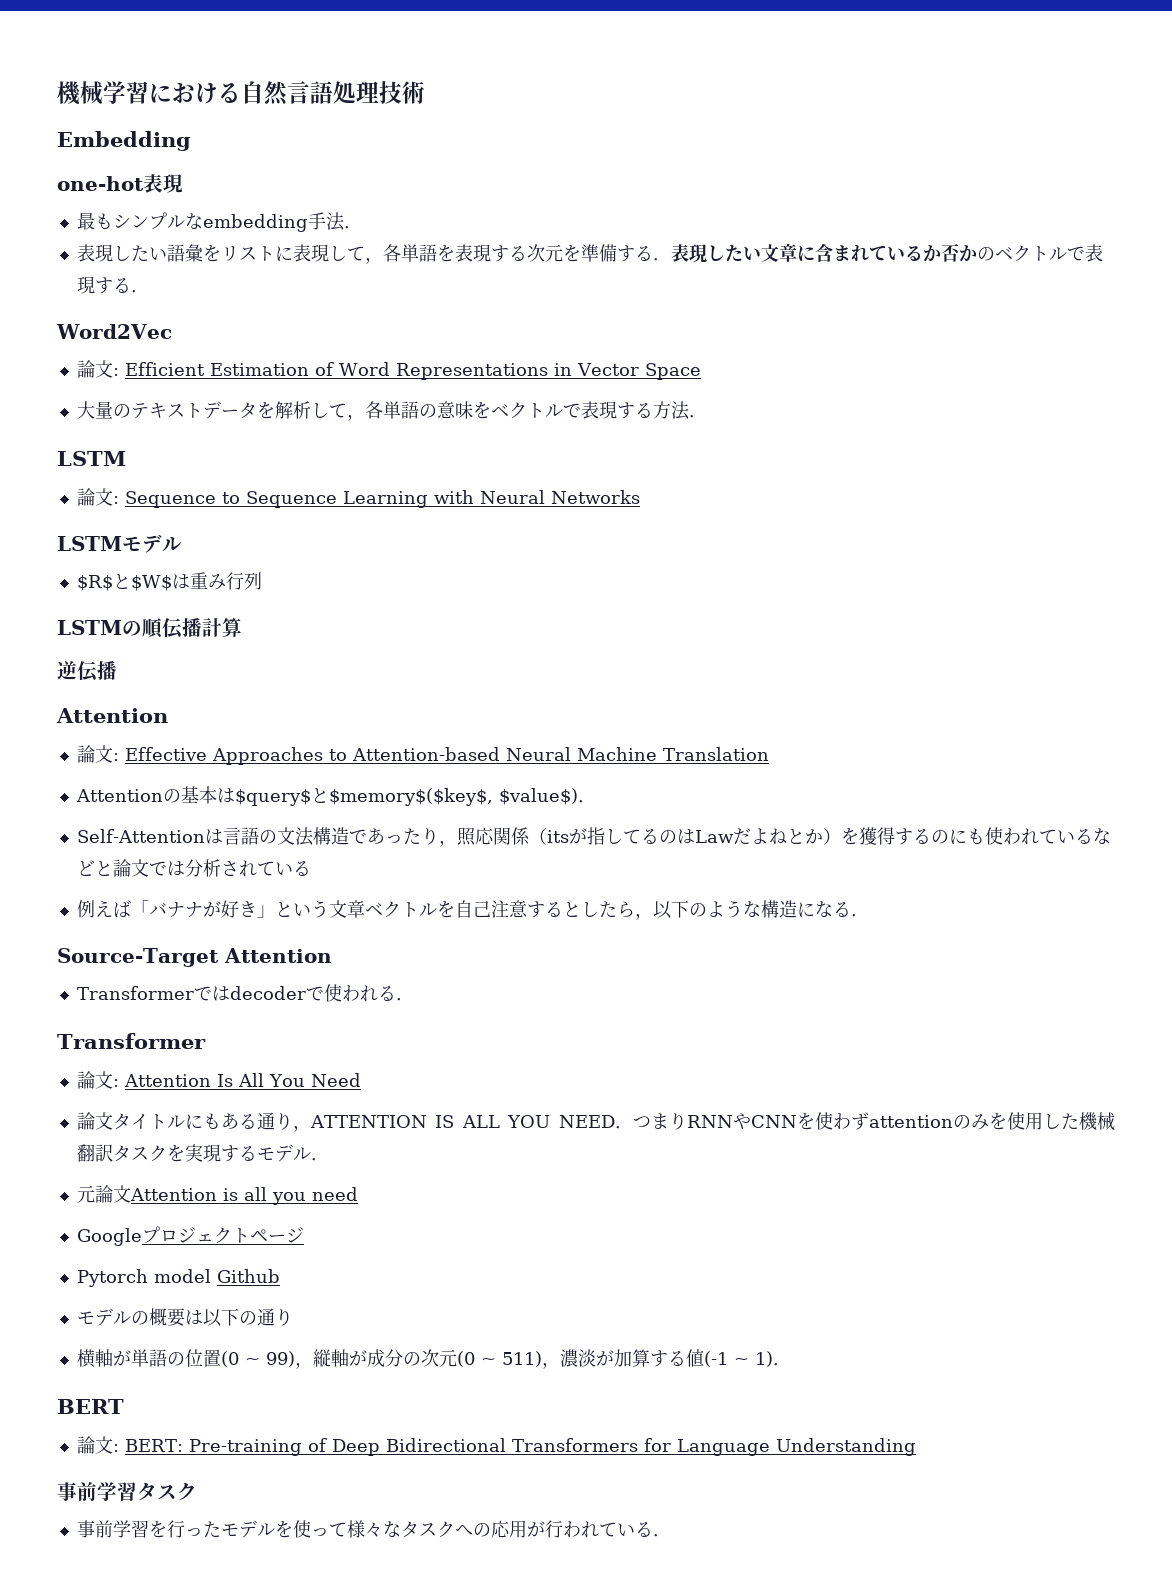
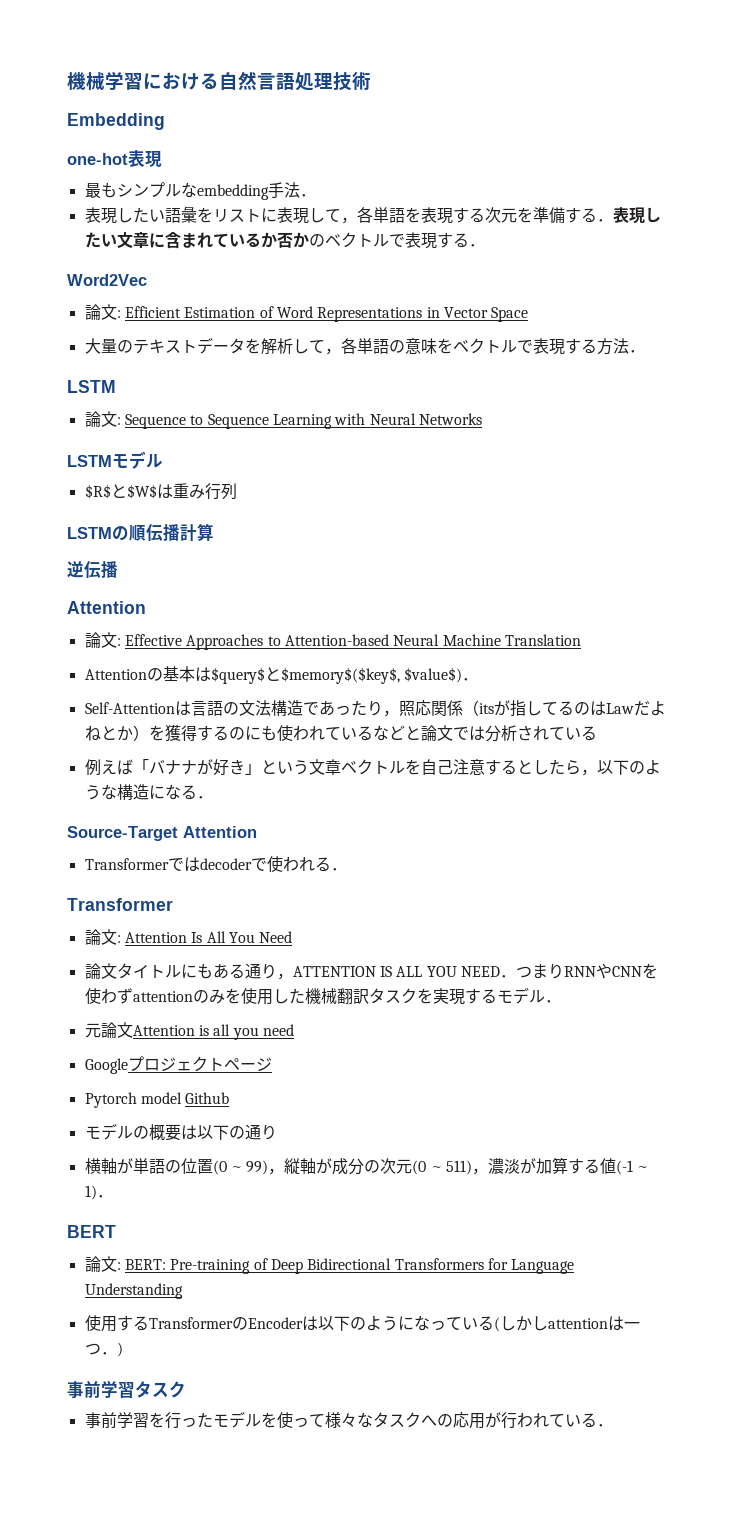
+ 使用するTransformerのEncoderは以下のようになっている(しかしattentionは一つ．)

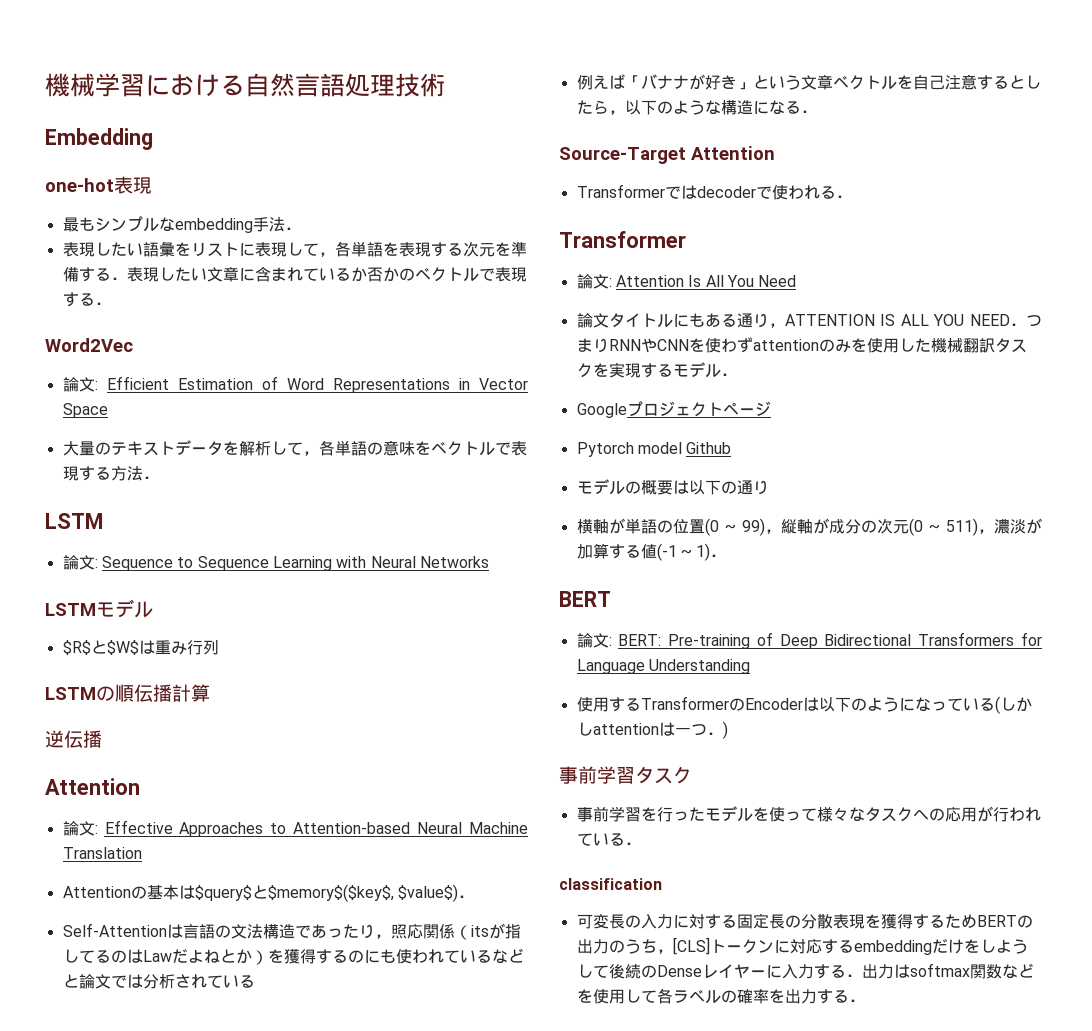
- 元論文Attention is all you need
+ classification
+ 可変長の入力に対する固定長の分散表現を獲得するためBERTの出力のうち，[CLS]トークンに対応するembeddingだけをしようして後続のDenseレイヤーに入力する．出力はsoftmax関数などを使用して各ラベルの確率を出力する．

